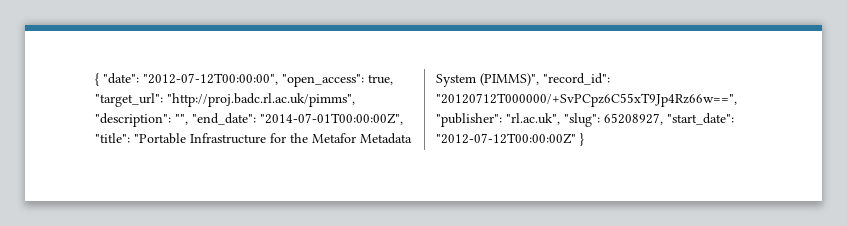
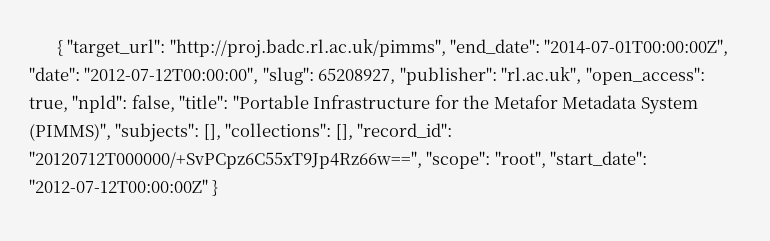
- { "date": "2012-07-12T00:00:00", "open_access": true, "target_url": "http://proj.badc.rl.ac.uk/pimms", "description": "", "end_date": "2014-07-01T00:00:00Z", "title": "Portable Infrastructure for the Metafor Metadata System (PIMMS)", "record_id": "20120712T000000/+SvPCpz6C55xT9Jp4Rz66w==", "publisher": "rl.ac.uk", "slug": 65208927, "start_date": "2012-07-12T00:00:00Z" }
+ { "target_url": "http://proj.badc.rl.ac.uk/pimms", "end_date": "2014-07-01T00:00:00Z", "date": "2012-07-12T00:00:00", "slug": 65208927, "publisher": "rl.ac.uk", "open_access": true, "npld": false, "title": "Portable Infrastructure for the Metafor Metadata System (PIMMS)", "subjects": [], "collections": [], "record_id": "20120712T000000/+SvPCpz6C55xT9Jp4Rz66w==", "scope": "root", "start_date": "2012-07-12T00:00:00Z" }

